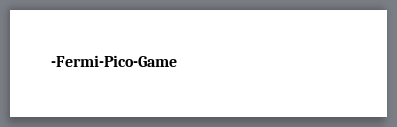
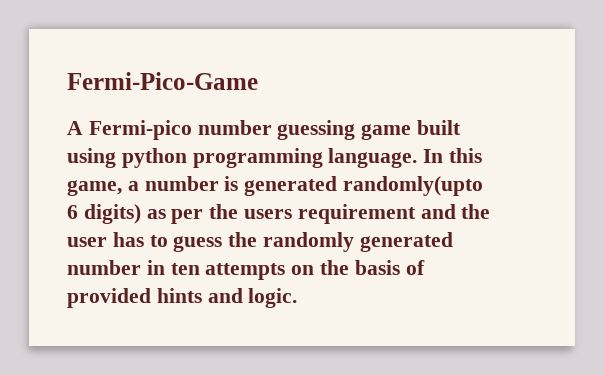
- -Fermi-Pico-Game
+ Fermi-Pico-Game
+ A Fermi-pico number guessing game built using python programming language. In this game, a number is generated randomly(upto 6 digits) as per the users requirement and the user has to guess the randomly generated number in ten attempts on the basis of provided hints and logic.

